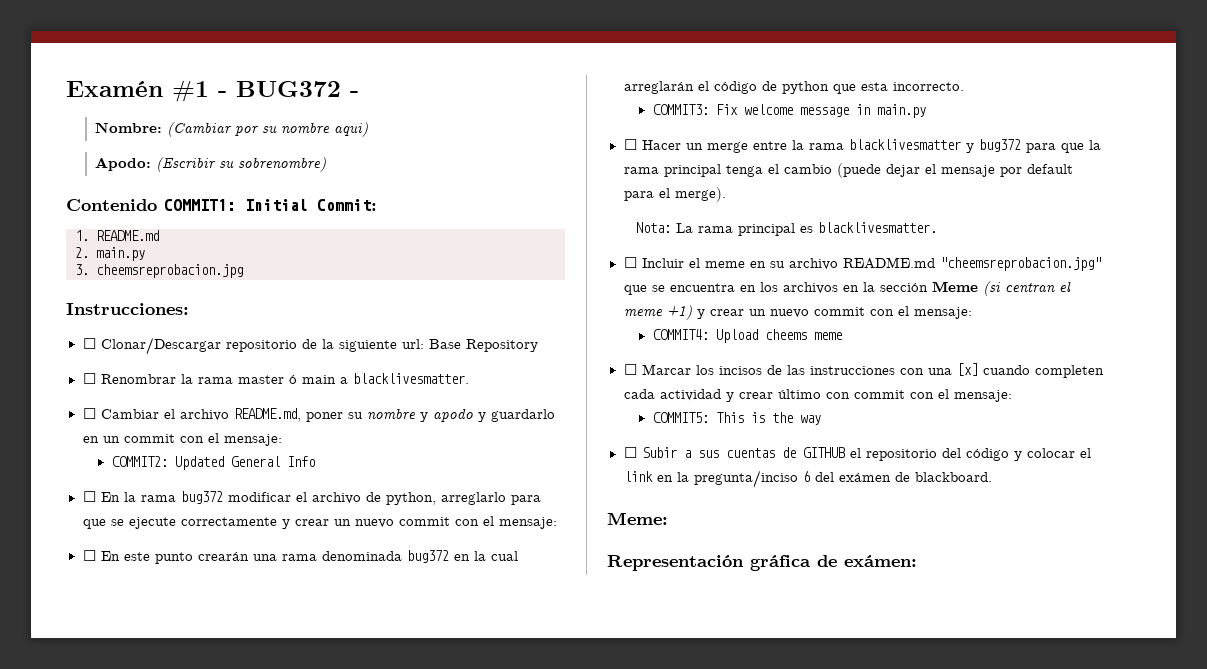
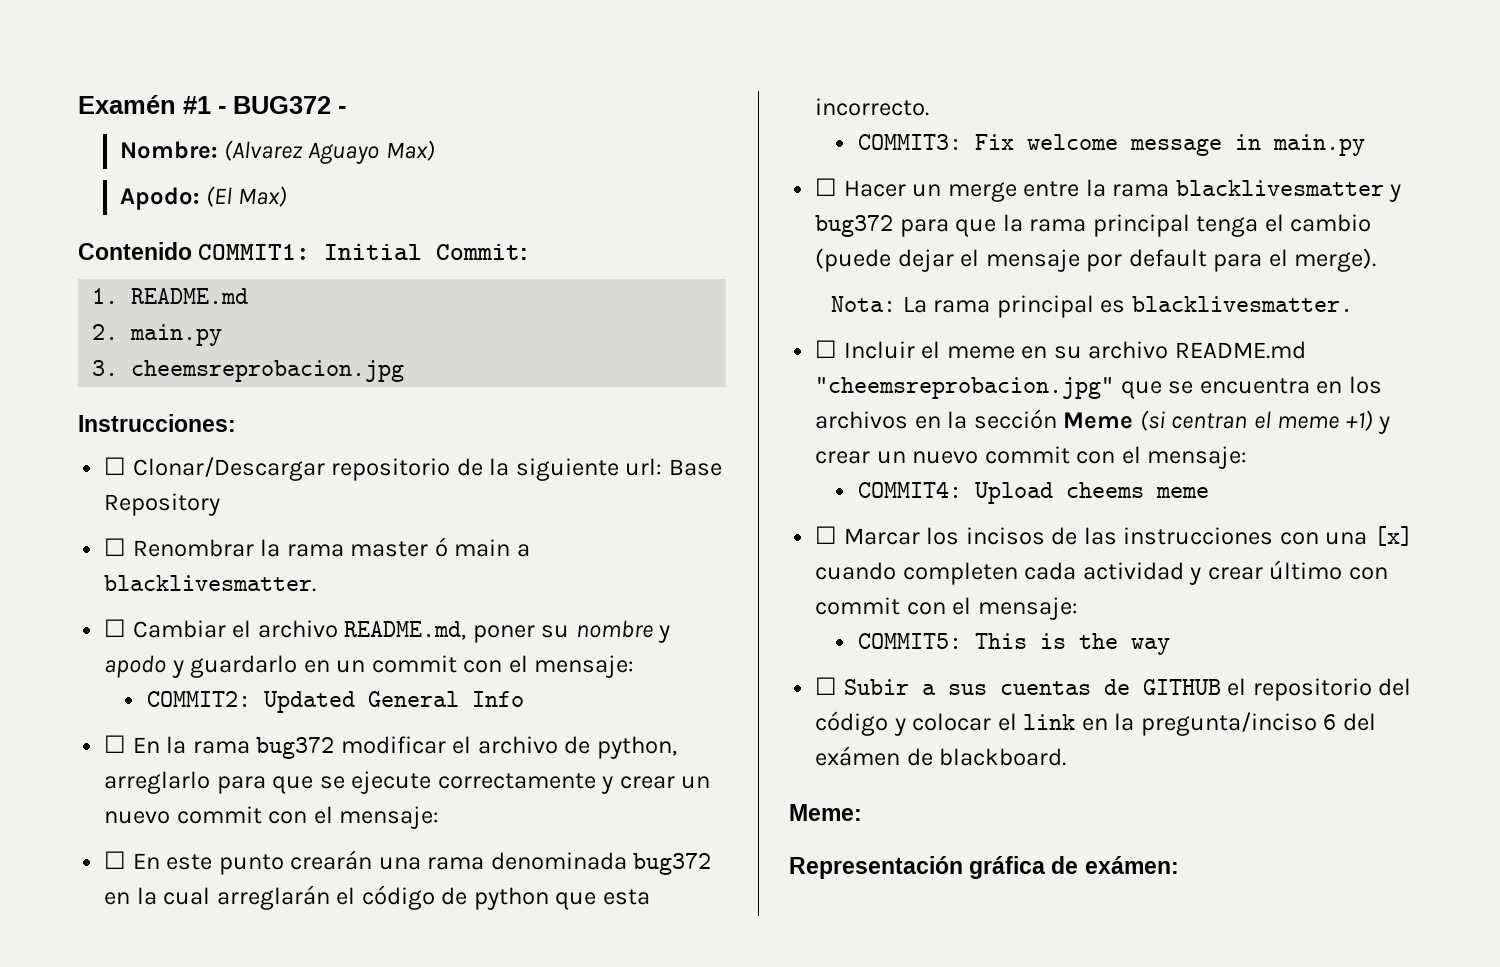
- Nombre: (Cambiar por su nombre aqui)
- Apodo: (Escribir su sobrenombre)
+ Nombre: (Alvarez Aguayo Max)
+ Apodo: (El Max)

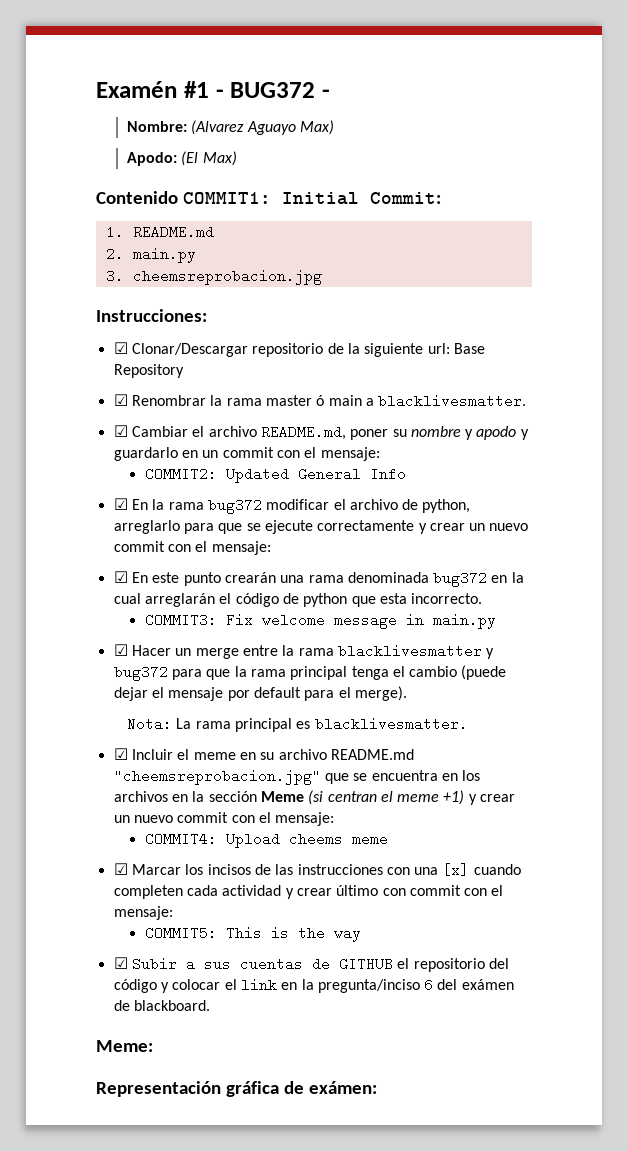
- ☐ Clonar/Descargar repositorio de la siguiente url: Base Repository
+ ☑ Clonar/Descargar repositorio de la siguiente url: Base Repository
- ☐ Renombrar la rama master ó main a blacklivesmatter.
+ ☑ Renombrar la rama master ó main a blacklivesmatter.
- ☐ Cambiar el archivo README.md, poner su nombre y apodo y guardarlo en un commit con el mensaje:
+ ☑ Cambiar el archivo README.md, poner su nombre y apodo y guardarlo en un commit con el mensaje:
- ☐ En la rama bug372 modificar el archivo de python, arreglarlo para que se ejecute correctamente y crear un nuevo commit con el mensaje:
+ ☑ En la rama bug372 modificar el archivo de python, arreglarlo para que se ejecute correctamente y crear un nuevo commit con el mensaje:
- ☐ En este punto crearán una rama denominada bug372 en la cual arreglarán el código de python que esta incorrecto.
+ ☑ En este punto crearán una rama denominada bug372 en la cual arreglarán el código de python que esta incorrecto.
- ☐ Hacer un merge entre la rama blacklivesmatter y bug372 para que la rama principal tenga el cambio (puede dejar el mensaje por default para el merge).
+ ☑ Hacer un merge entre la rama blacklivesmatter y bug372 para que la rama principal tenga el cambio (puede dejar el mensaje por default para el merge).
- ☐ Incluir el meme en su archivo README.md "cheemsreprobacion.jpg" que se encuentra en los archivos en la sección Meme (si centran el meme +1) y crear un nuevo commit con el mensaje:
+ ☑ Incluir el meme en su archivo README.md "cheemsreprobacion.jpg" que se encuentra en los archivos en la sección Meme (si centran el meme +1) y crear un nuevo commit con el mensaje:
- ☐ Marcar los incisos de las instrucciones con una [x] cuando completen cada actividad y crear último con commit con el mensaje:
+ ☑ Marcar los incisos de las instrucciones con una [x] cuando completen cada actividad y crear último con commit con el mensaje:
- ☐ Subir a sus cuentas de GITHUB el repositorio del código y colocar el link en la pregunta/inciso 6 del exámen de blackboard.
+ ☑ Subir a sus cuentas de GITHUB el repositorio del código y colocar el link en la pregunta/inciso 6 del exámen de blackboard.

